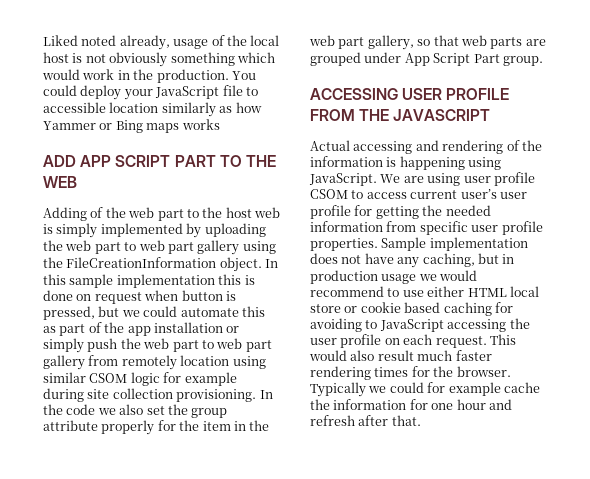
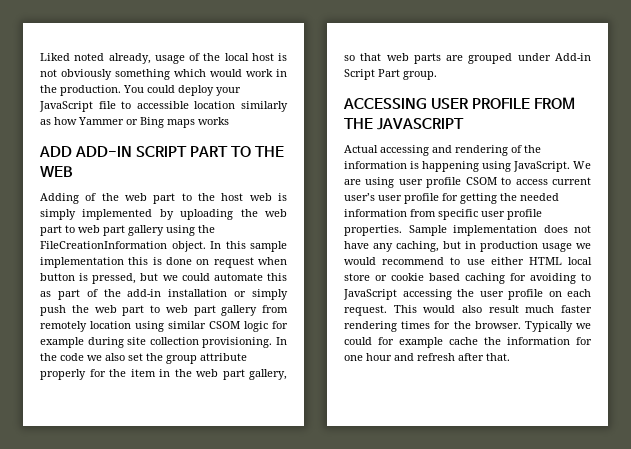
- ADD APP SCRIPT PART TO THE WEB
+ ADD ADD-IN SCRIPT PART TO THE WEB
- In this sample implementation this is done on request when button is pressed, but we could automate this as part of the app installation or simply push the web part to web part gallery from remotely location using similar CSOM logic for example during site collection provisioning.
+ In this sample implementation this is done on request when button is pressed, but we could automate this as part of the add-in installation or simply push the web part to web part gallery from remotely location using similar CSOM logic for example during site collection provisioning.
- In the code we also set the group attribute properly for the item in the web part gallery, so that web parts are grouped under App Script Part group.
+ In the code we also set the group attribute properly for the item in the web part gallery, so that web parts are grouped under Add-in Script Part group.

